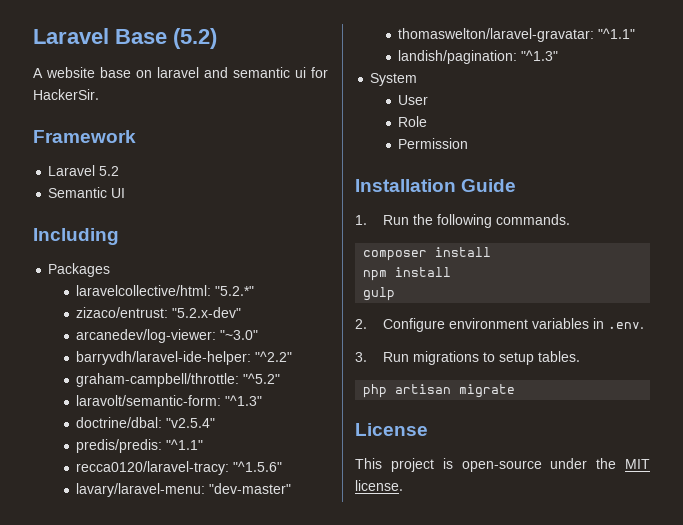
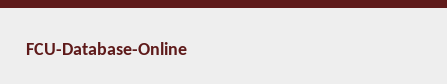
- Laravel Base (5.2)
- A website base on laravel and semantic ui for HackerSir.
- Framework
- Laravel 5.2
- Semantic UI
- Including
- Packages
- laravelcollective/html: "5.2.*"
- zizaco/entrust: "5.2.x-dev"
- arcanedev/log-viewer: "~3.0"
- barryvdh/laravel-ide-helper: "^2.2"
- graham-campbell/throttle: "^5.2"
- laravolt/semantic-form: "^1.3"
- doctrine/dbal: "v2.5.4"
- predis/predis: "^1.1"
- recca0120/laravel-tracy: "^1.5.6"
- lavary/laravel-menu: "dev-master"
- thomaswelton/laravel-gravatar: "^1.1"
- landish/pagination: "^1.3"
- System
- User
- Role
- Permission
- Installation Guide
- 1. Run the following commands.
- composer install
- npm install
- gulp
- 2. Configure environment variables in .env.
- 3. Run migrations to setup tables.
- php artisan migrate
- License
- This project is open-source under the MIT license.
+ FCU-Database-Online

